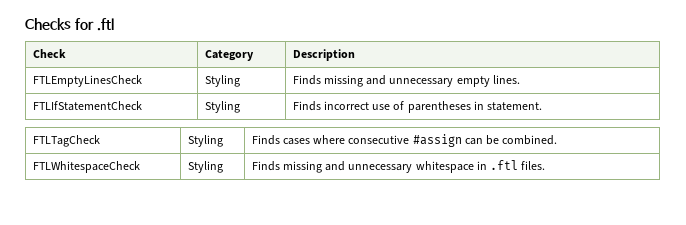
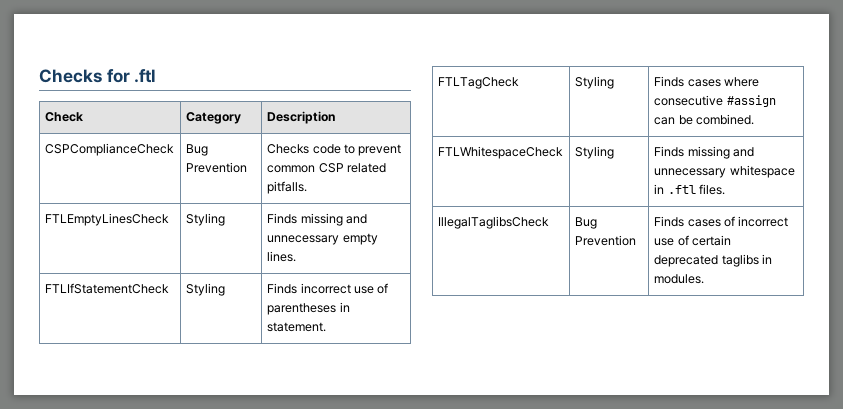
+ CSPComplianceCheck | Bug Prevention | Checks code to prevent common CSP related pitfalls.
+ IllegalTaglibsCheck | Bug Prevention | Finds cases of incorrect use of certain deprecated taglibs in modules.

